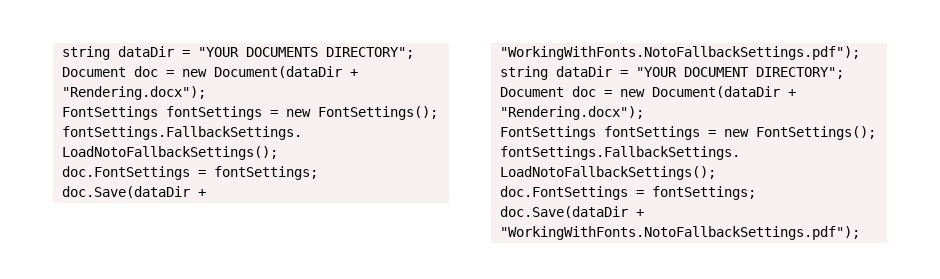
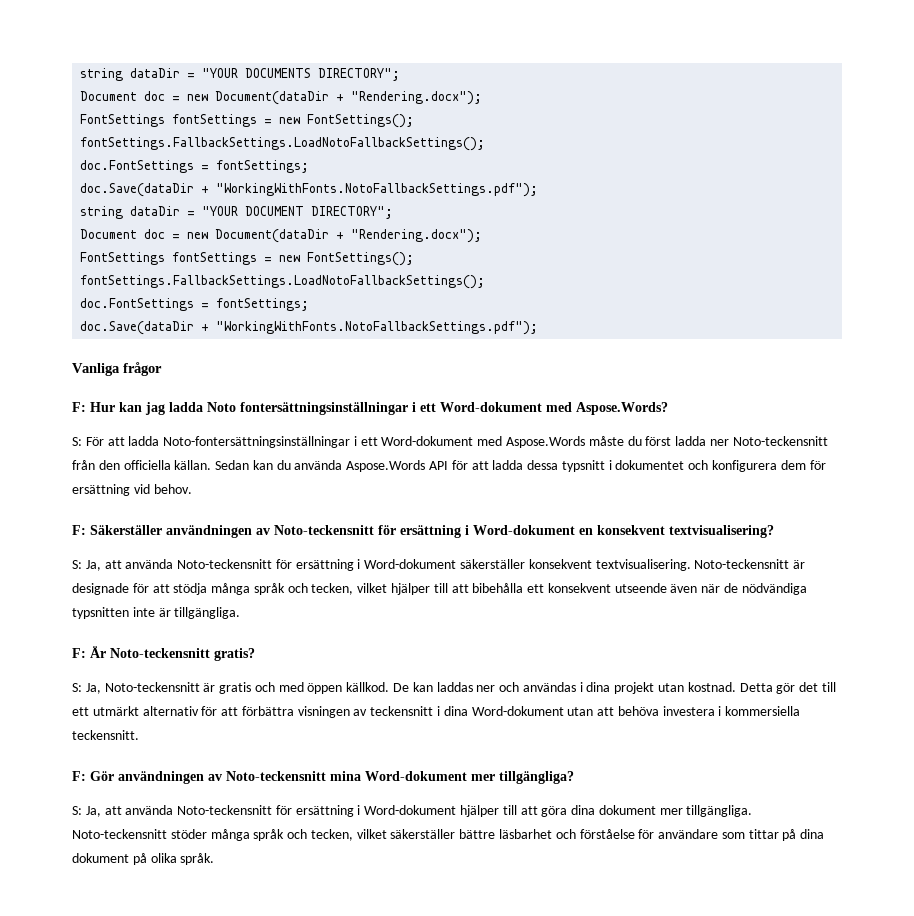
+ Vanliga frågor
+ F: Hur kan jag ladda Noto fontersättningsinställningar i ett Word-dokument med Aspose.Words?
+ S: För att ladda Noto-fontersättningsinställningar i ett Word-dokument med Aspose.Words måste du först ladda ner Noto-teckensnitt från den officiella källan. Sedan kan du använda Aspose.Words API för att ladda dessa typsnitt i dokumentet och konfigurera dem för ersättning vid behov.
+ F: Säkerställer användningen av Noto-teckensnitt för ersättning i Word-dokument en konsekvent textvisualisering?
+ S: Ja, att använda Noto-teckensnitt för ersättning i Word-dokument säkerställer konsekvent textvisualisering. Noto-teckensnitt är designade för att stödja många språk och tecken, vilket hjälper till att bibehålla ett konsekvent utseende även när de nödvändiga typsnitten inte är tillgängliga.
+ F: Är Noto-teckensnitt gratis?
+ S: Ja, Noto-teckensnitt är gratis och med öppen källkod. De kan laddas ner och användas i dina projekt utan kostnad. Detta gör det till ett utmärkt alternativ för att förbättra visningen av teckensnitt i dina Word-dokument utan att behöva investera i kommersiella teckensnitt.
+ F: Gör användningen av Noto-teckensnitt mina Word-dokument mer tillgängliga?
+ S: Ja, att använda Noto-teckensnitt för ersättning i Word-dokument hjälper till att göra dina dokument mer tillgängliga. Noto-teckensnitt stöder många språk och tecken, vilket säkerställer bättre läsbarhet och förståelse för användare som tittar på dina dokument på olika språk.

